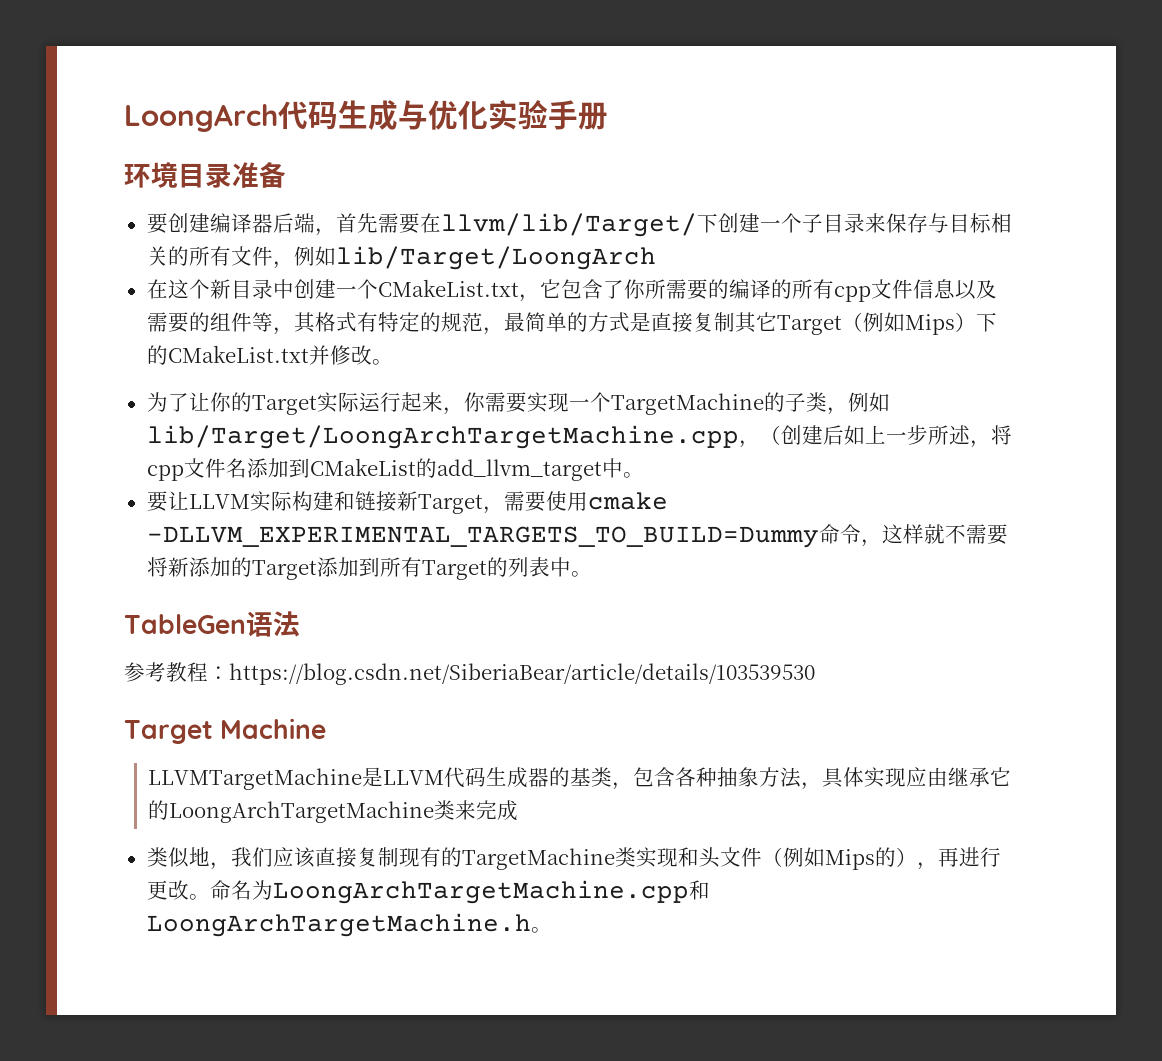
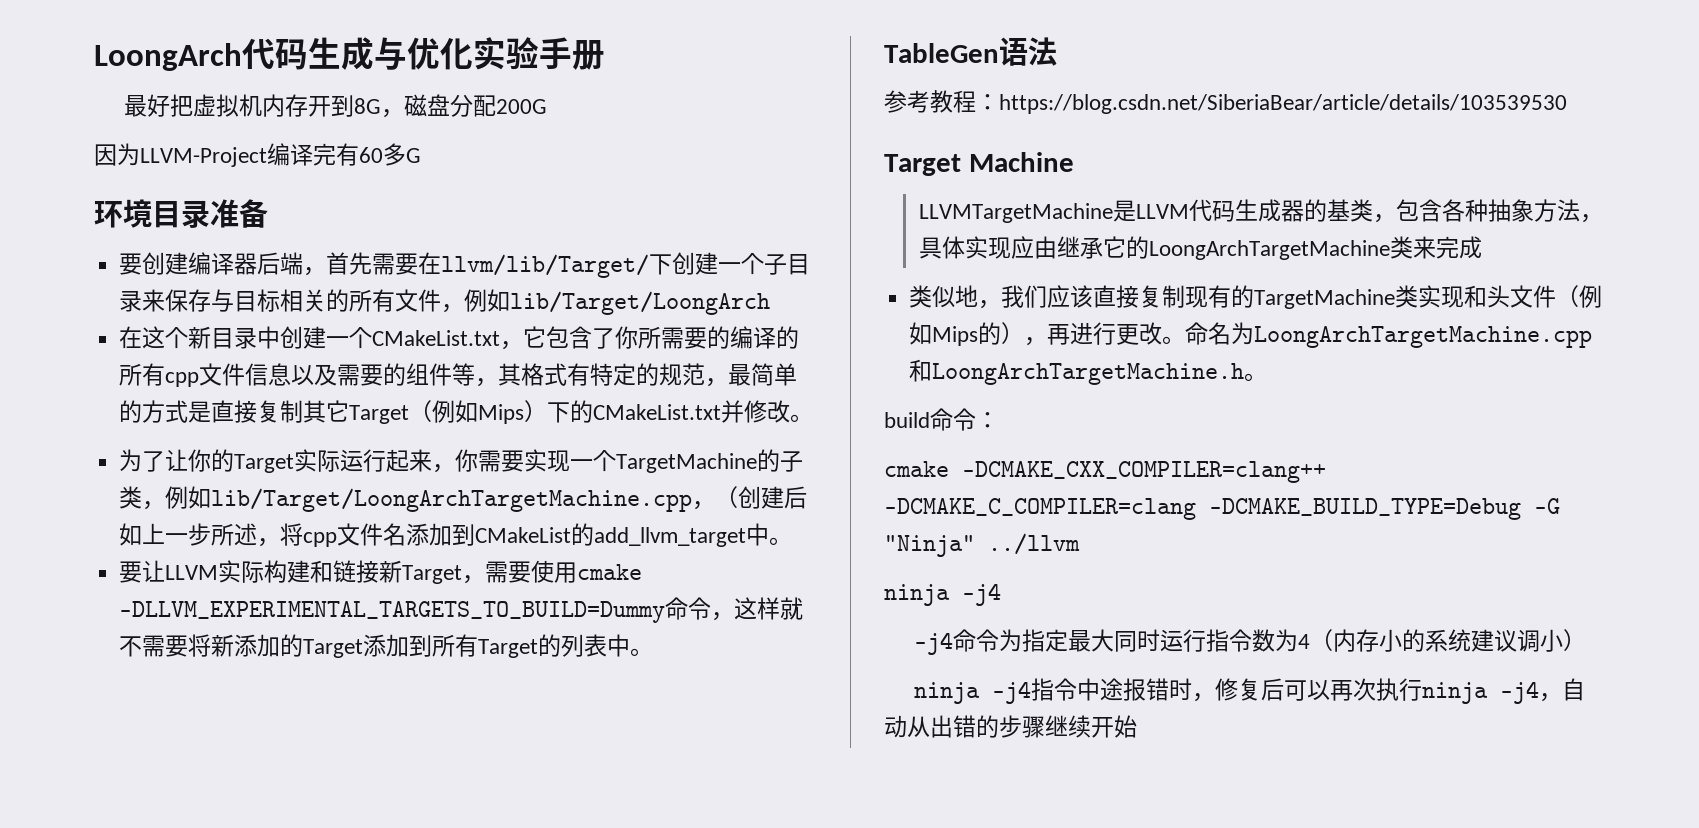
+ 最好把虚拟机内存开到8G，磁盘分配200G
+ 因为LLVM-Project编译完有60多G
+ build命令：
+ cmake -DCMAKE_CXX_COMPILER=clang++ -DCMAKE_C_COMPILER=clang -DCMAKE_BUILD_TYPE=Debug -G "Ninja" ../llvm
+ ninja -j4
+ -j4命令为指定最大同时运行指令数为4（内存小的系统建议调小）
+ ninja -j4指令中途报错时，修复后可以再次执行ninja -j4，自动从出错的步骤继续开始

